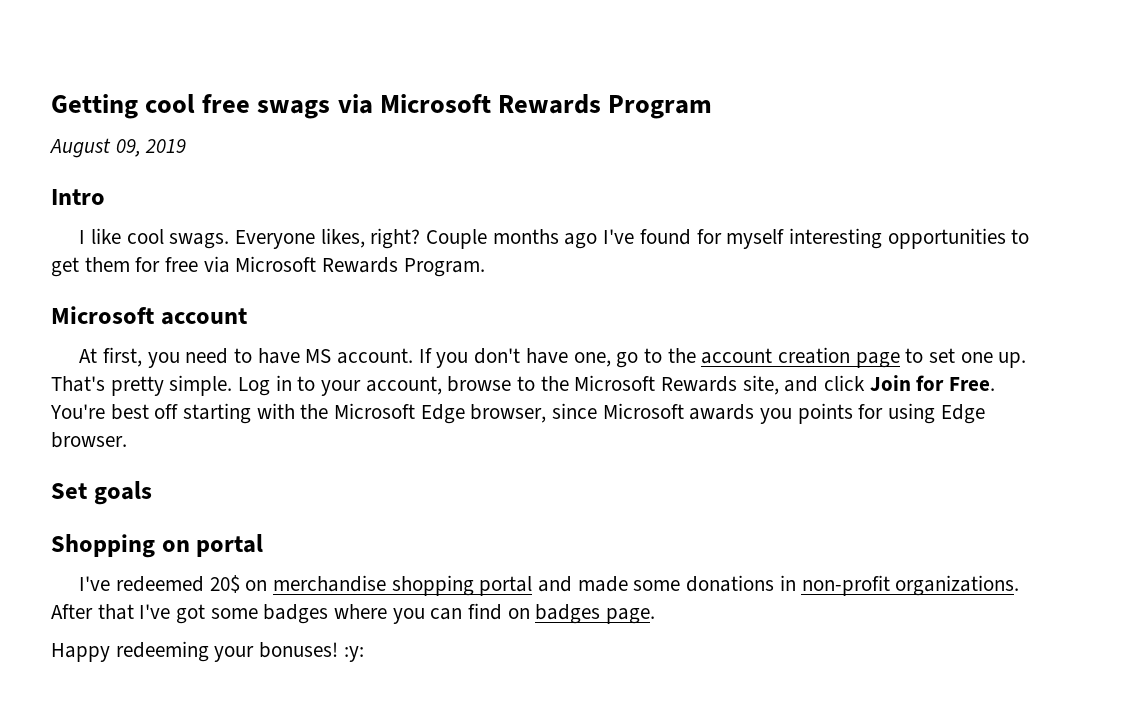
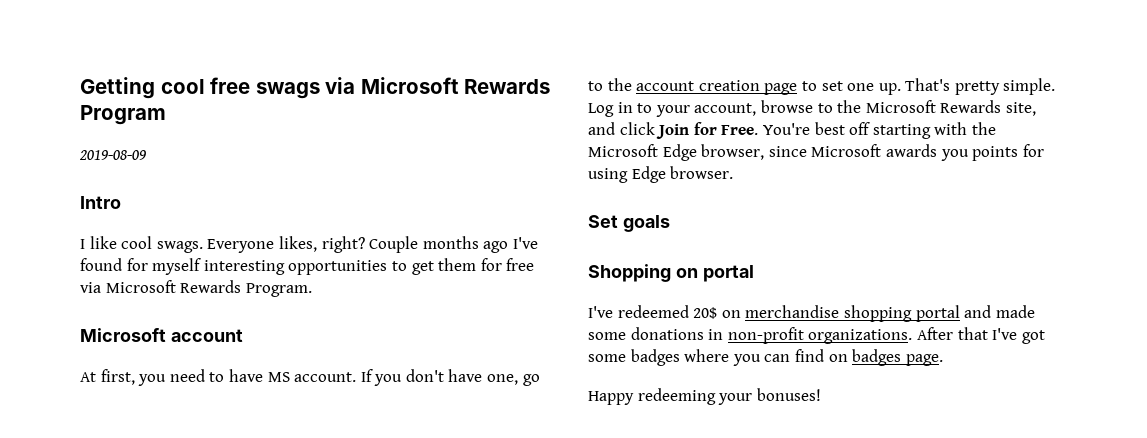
- August 09, 2019
+ 2019-08-09
- Happy redeeming your bonuses! :y:
+ Happy redeeming your bonuses!

